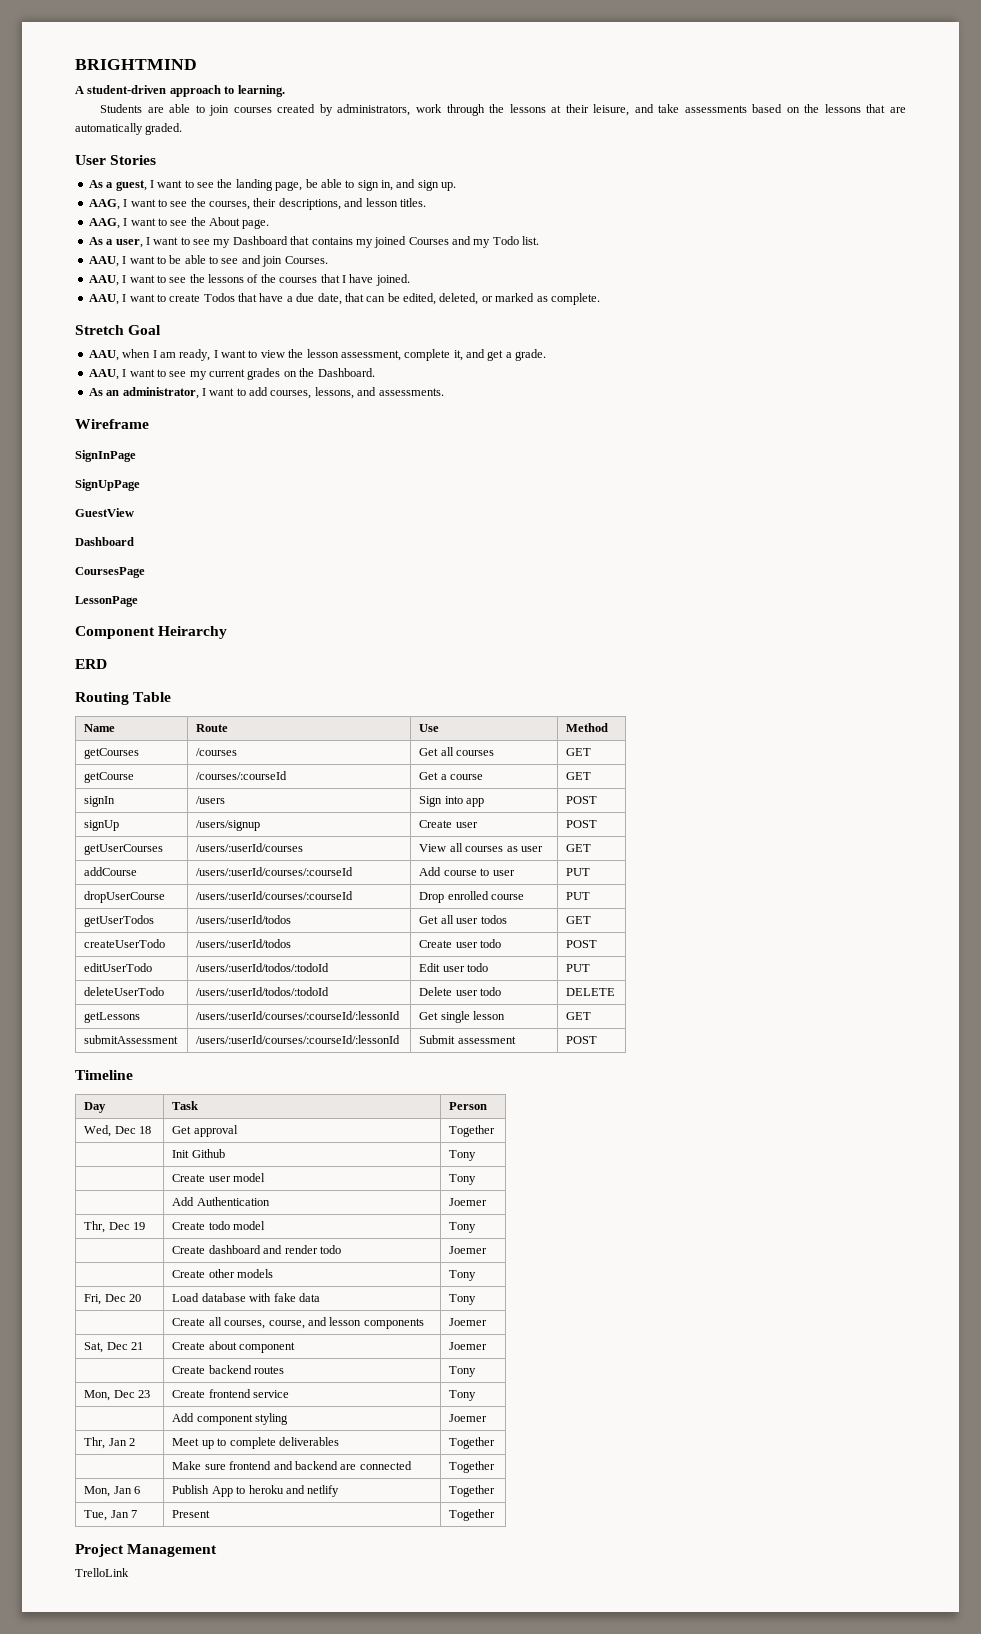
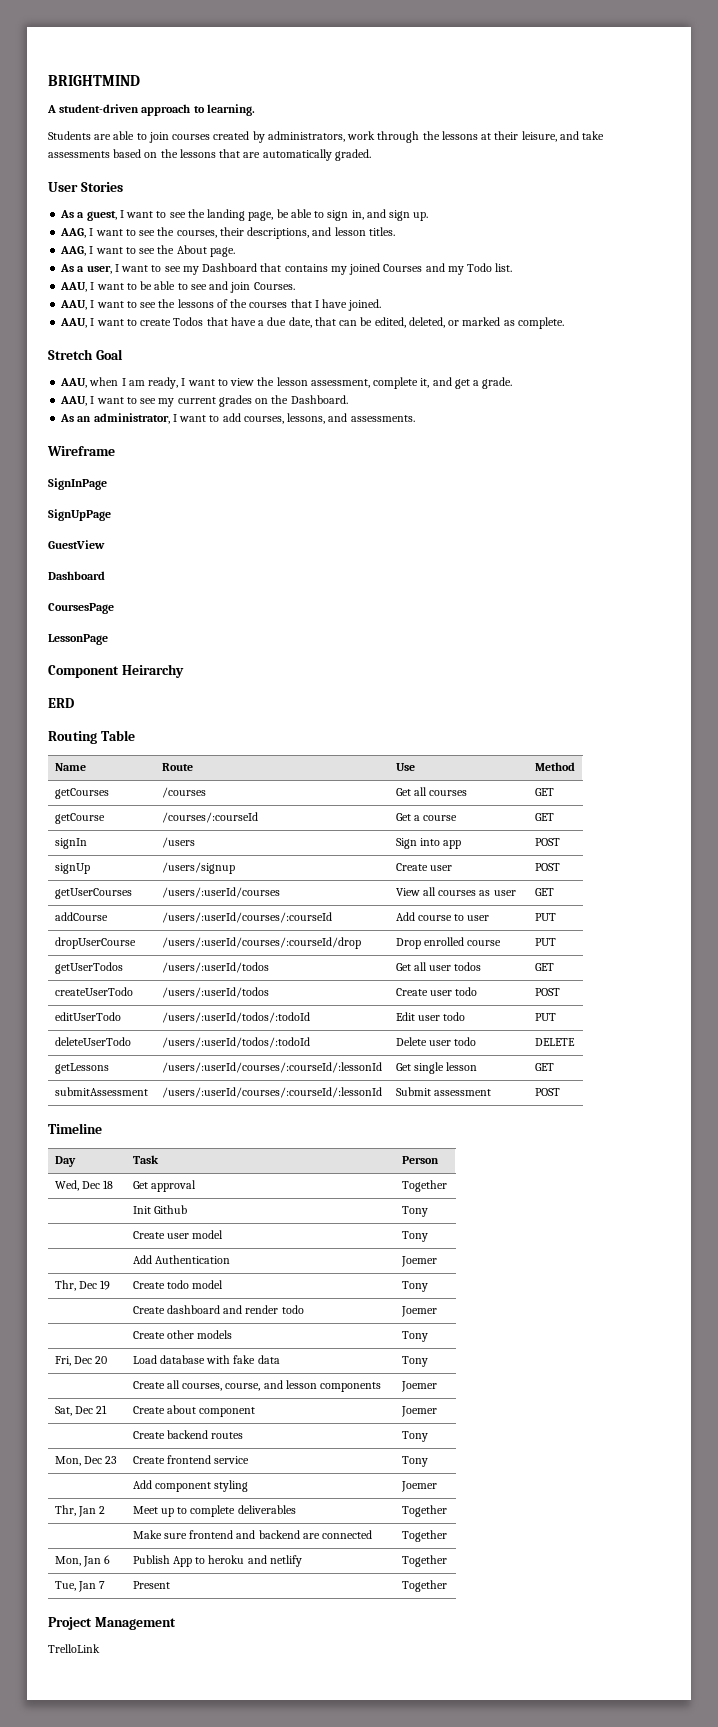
- dropUserCourse | /users/:userId/courses/:courseId | Drop enrolled course | PUT
+ dropUserCourse | /users/:userId/courses/:courseId/drop | Drop enrolled course | PUT

